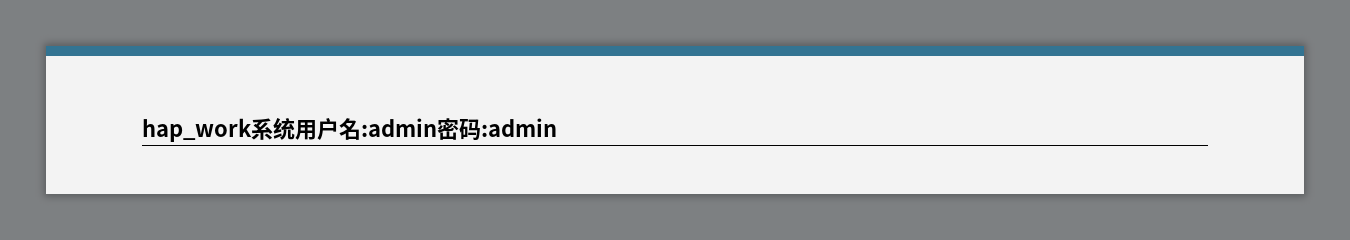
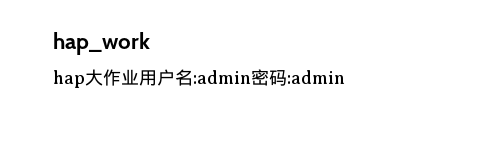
- hap_work系统用户名:admin密码:admin
+ hap_work
+ hap大作业用户名:admin密码:admin

